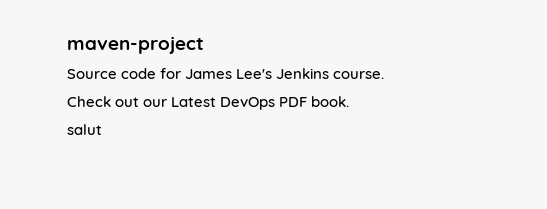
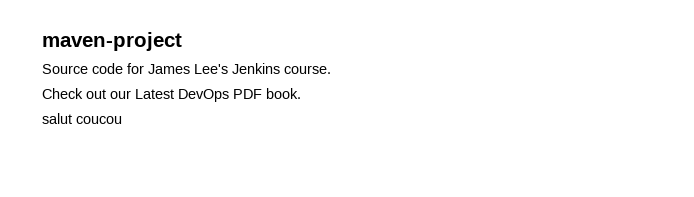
- salut
+ salut coucou

